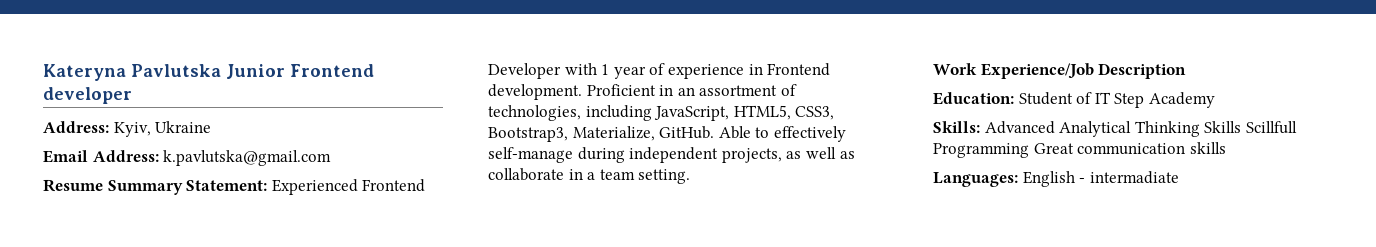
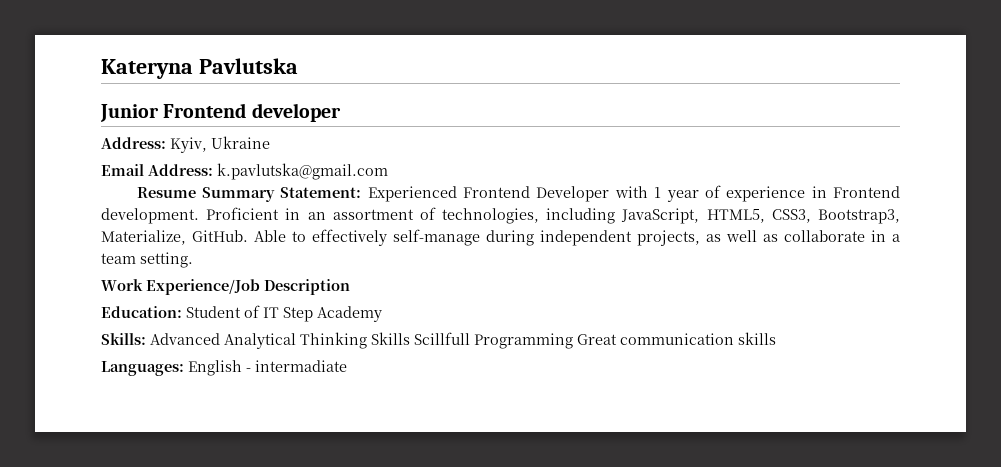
- Kateryna Pavlutska Junior Frontend developer
+ Kateryna Pavlutska
+ Junior Frontend developer

